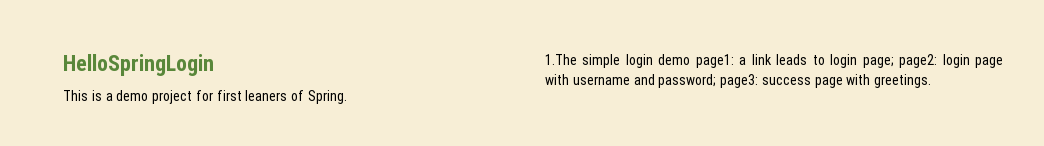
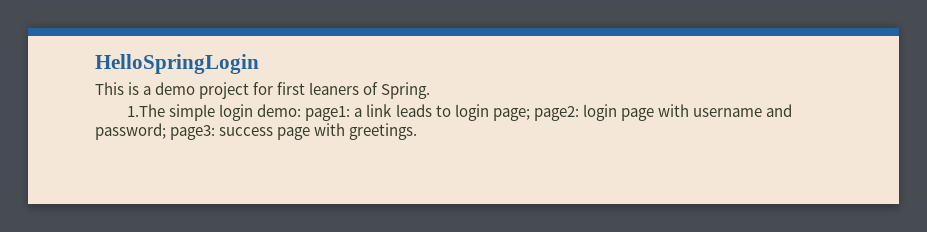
- 1.The simple login demo page1: a link leads to login page; page2: login page with username and password; page3: success page with greetings.
+ 1.The simple login demo: page1: a link leads to login page; page2: login page with username and password; page3: success page with greetings.

